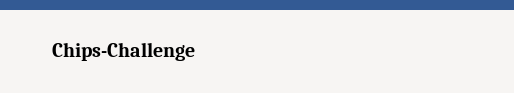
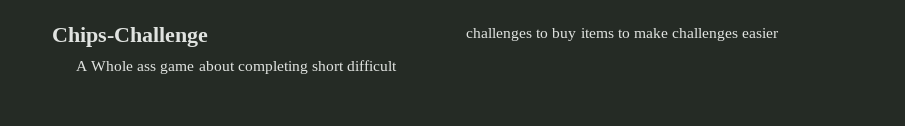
+ A Whole ass game about completing short difficult challenges to buy items to make challenges easier

